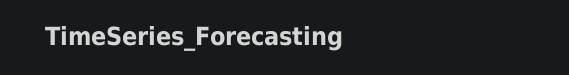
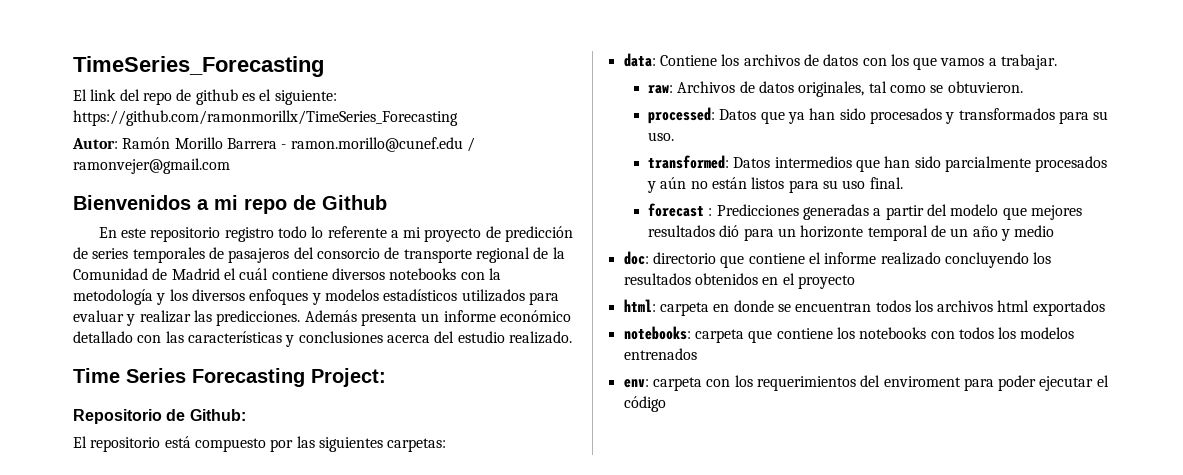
+ El link del repo de github es el siguiente: https://github.com/ramonmorillx/TimeSeries_Forecasting
+ Autor: Ramón Morillo Barrera - ramon.morillo@cunef.edu / ramonvejer@gmail.com
+ Bienvenidos a mi repo de Github
+ En este repositorio registro todo lo referente a mi proyecto de predicción de series temporales de pasajeros del consorcio de transporte regional de la Comunidad de Madrid el cuál contiene diversos notebooks con la metodología y los diversos enfoques y modelos estadísticos utilizados para evaluar y realizar las predicciones. Además presenta un informe económico detallado con las características y conclusiones acerca del estudio realizado.
+ Time Series Forecasting Project:
+ Repositorio de Github:
+ El repositorio está compuesto por las siguientes carpetas:
+ data: Contiene los archivos de datos con los que vamos a trabajar.
+ raw: Archivos de datos originales, tal como se obtuvieron.
+ processed: Datos que ya han sido procesados y transformados para su uso.
+ transformed: Datos intermedios que han sido parcialmente procesados y aún no están listos para su uso final.
+ forecast : Predicciones generadas a partir del modelo que mejores resultados dió para un horizonte temporal de un año y medio
+ doc: directorio que contiene el informe realizado concluyendo los resultados obtenidos en el proyecto
+ html: carpeta en donde se encuentran todos los archivos html exportados
+ notebooks: carpeta que contiene los notebooks con todos los modelos entrenados
+ env: carpeta con los requerimientos del enviroment para poder ejecutar el código

